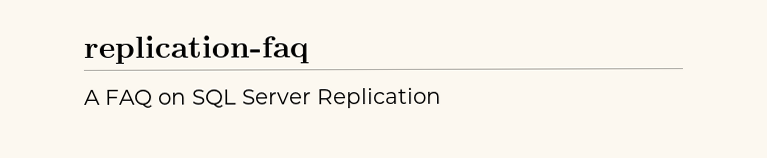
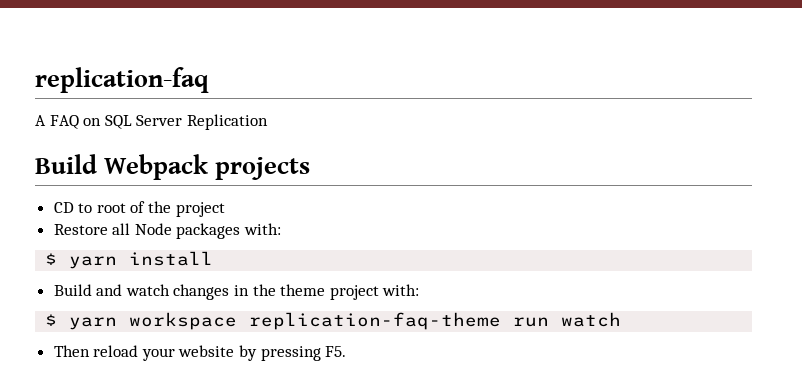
+ Build Webpack projects
+ CD to root of the project
+ Restore all Node packages with:
+ $ yarn install
+ Build and watch changes in the theme project with:
+ $ yarn workspace replication-faq-theme run watch
+ Then reload your website by pressing F5.

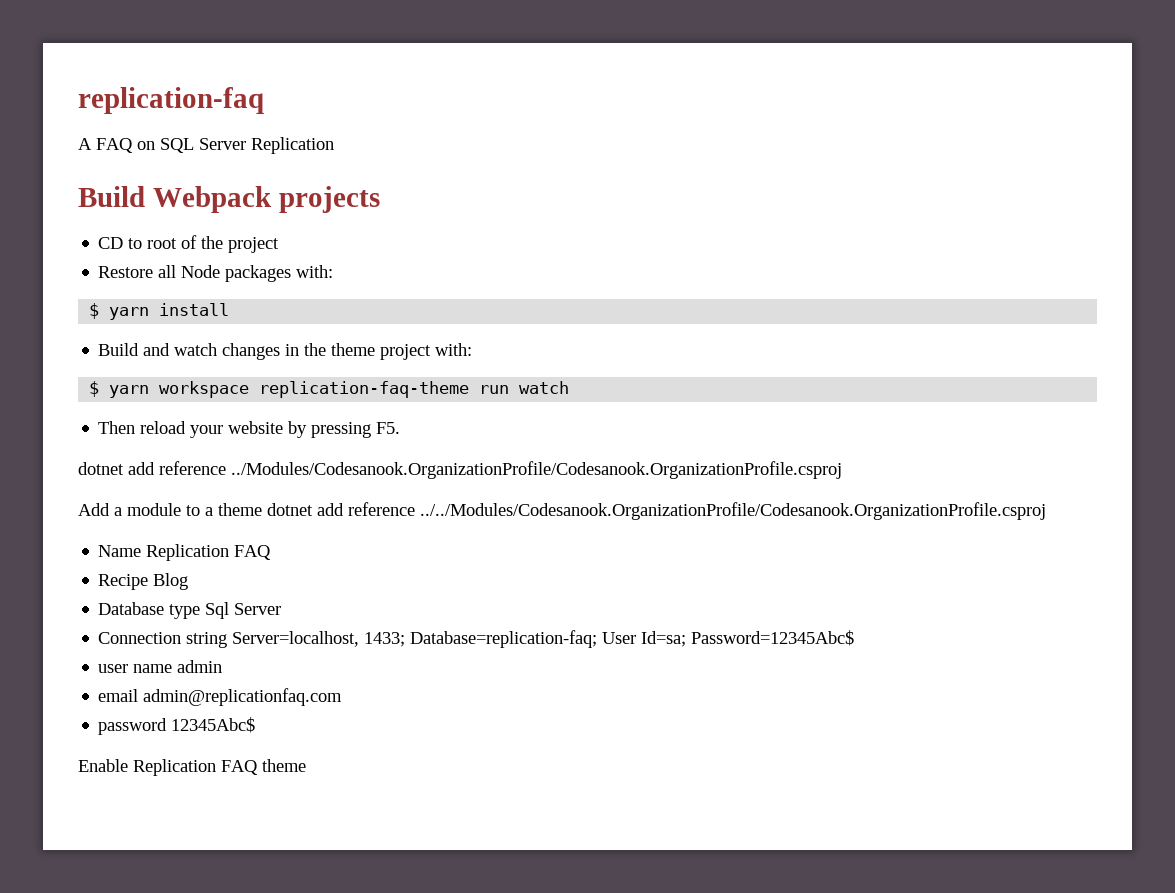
+ dotnet add reference ../Modules/Codesanook.OrganizationProfile/Codesanook.OrganizationProfile.csproj
+ Add a module to a theme dotnet add reference ../../Modules/Codesanook.OrganizationProfile/Codesanook.OrganizationProfile.csproj
+ Name Replication FAQ
+ Recipe Blog
+ Database type Sql Server
+ Connection string Server=localhost, 1433; Database=replication-faq; User Id=sa; Password=12345Abc$
+ user name admin
+ email admin@replicationfaq.com
+ password 12345Abc$
+ Enable Replication FAQ theme

